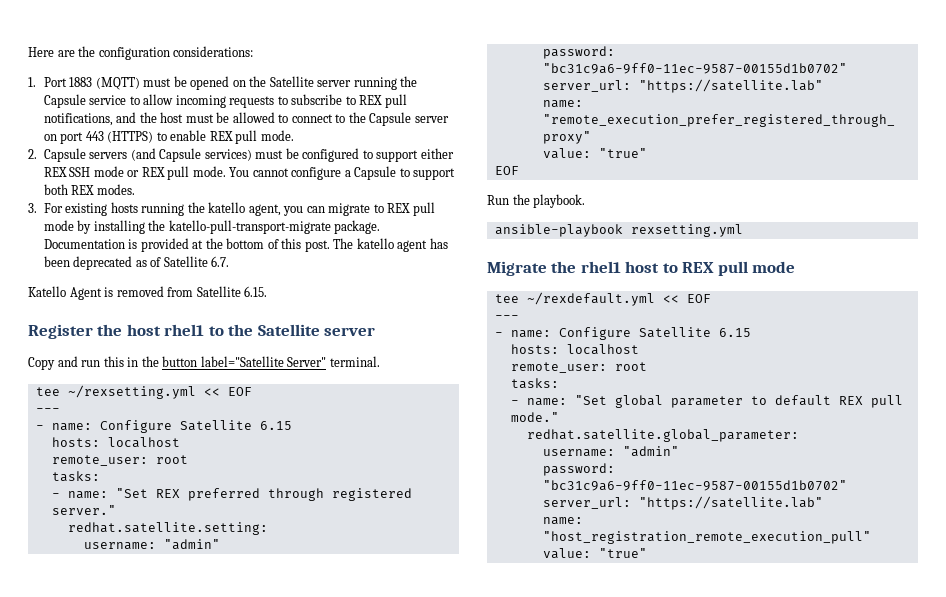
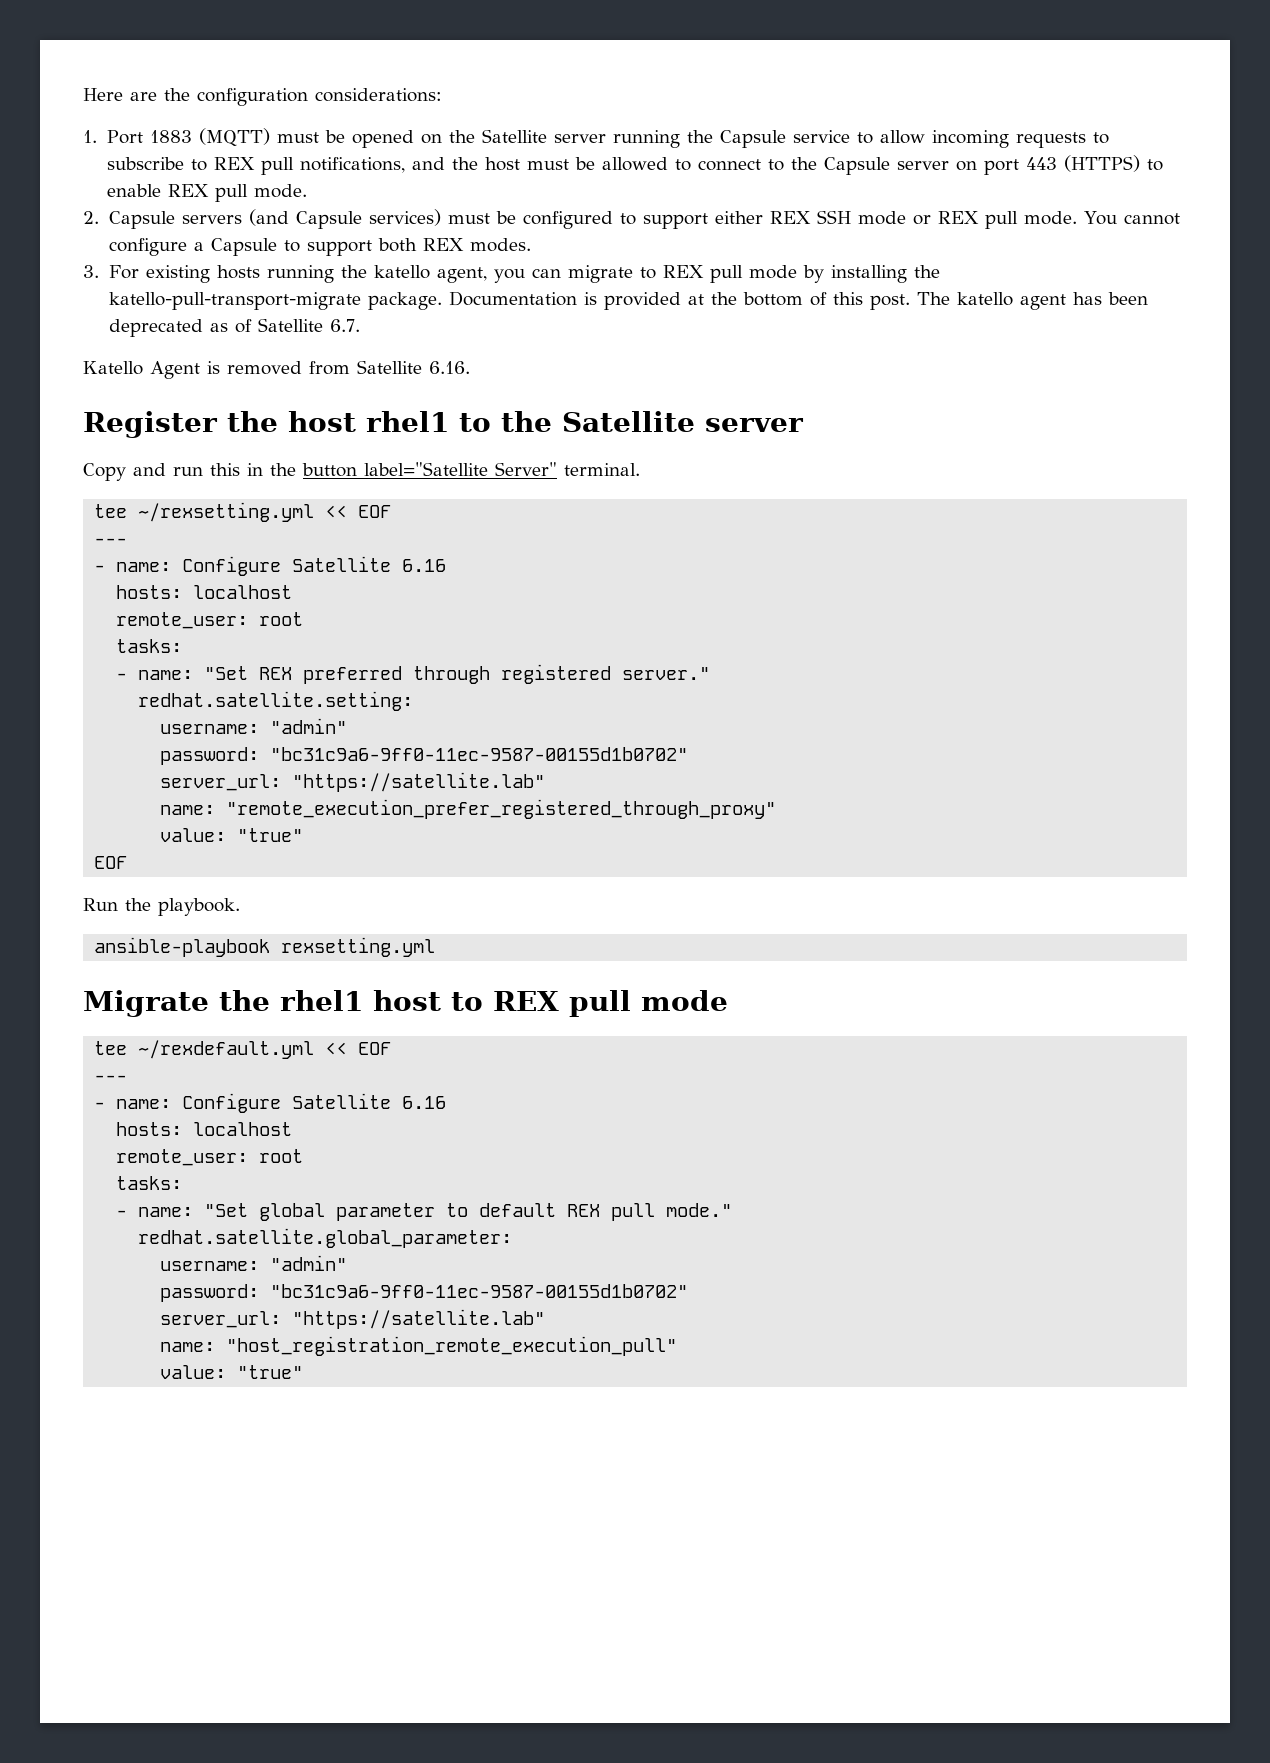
- Katello Agent is removed from Satellite 6.15.
+ Katello Agent is removed from Satellite 6.16.
  tee ~/rexsetting.yml << EOF
  ---
- - name: Configure Satellite 6.15
+ - name: Configure Satellite 6.16
  tee ~/rexdefault.yml << EOF
  ---
- - name: Configure Satellite 6.15
+ - name: Configure Satellite 6.16

